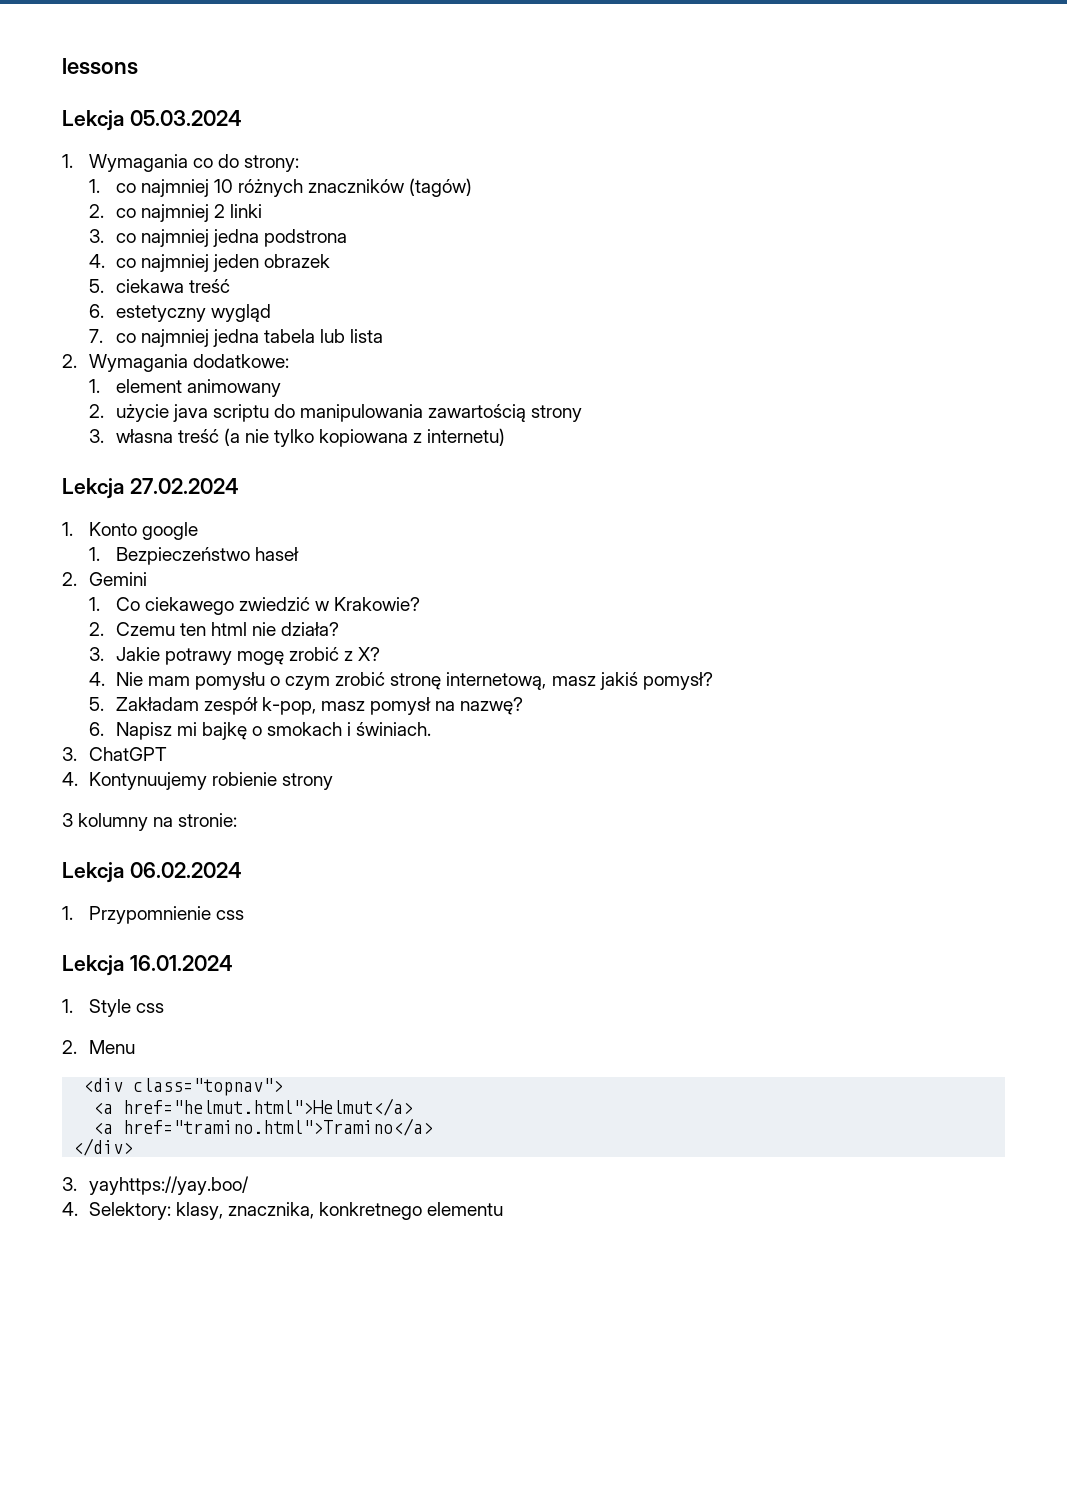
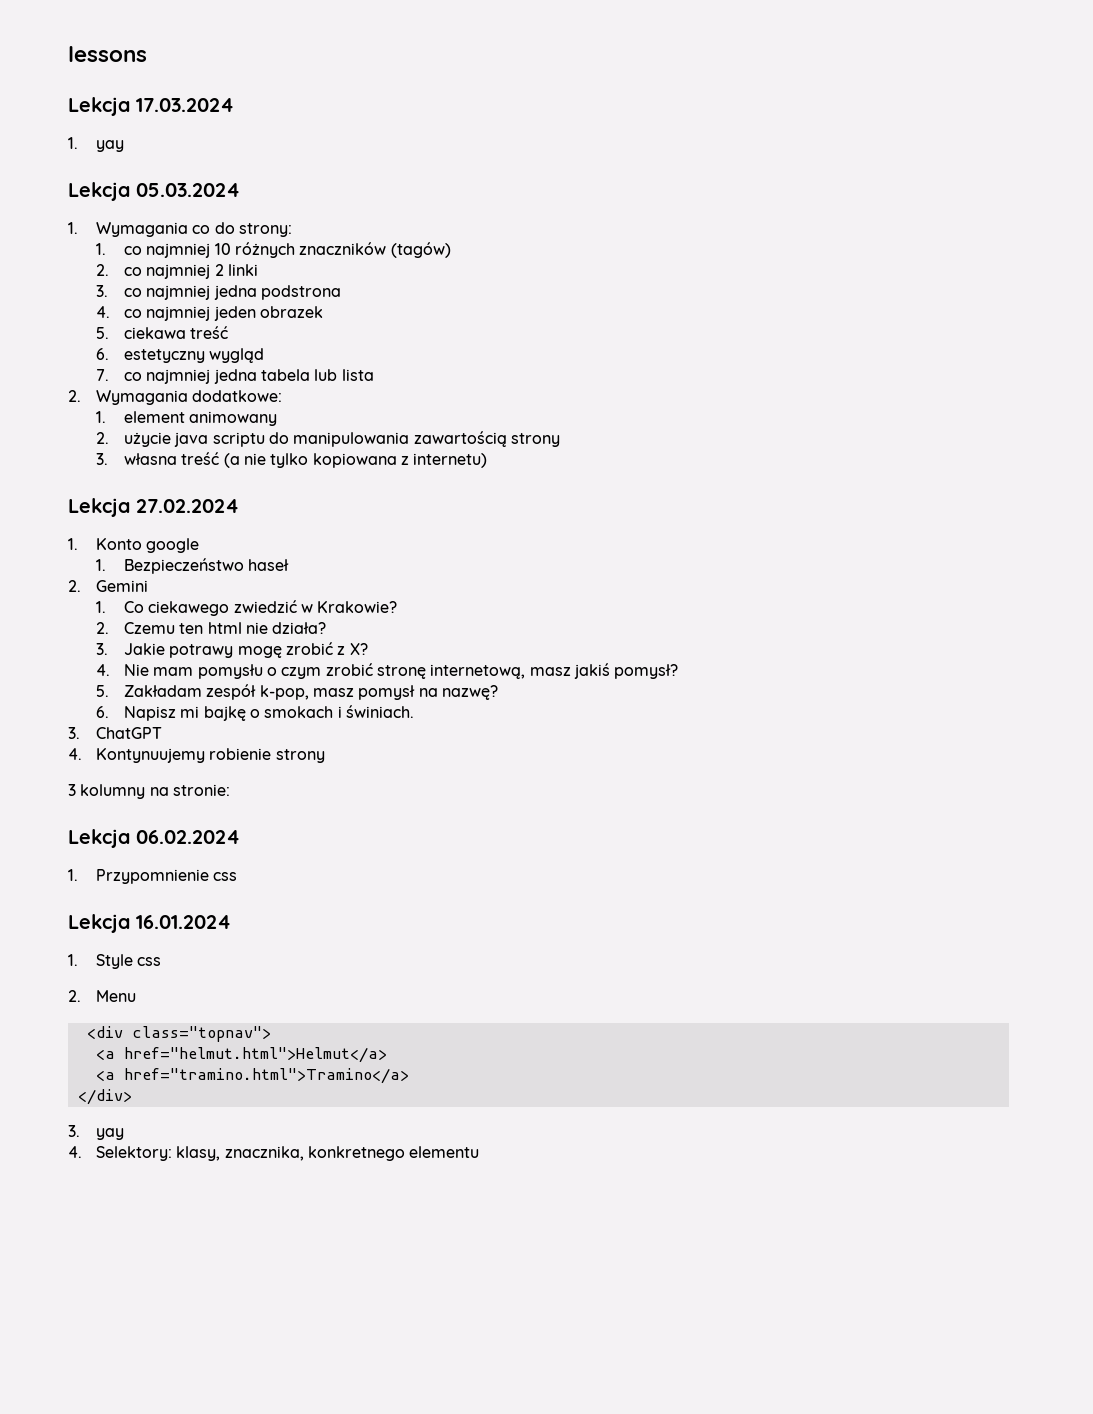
+ Lekcja 17.03.2024
+ 1. yay
- 3. yayhttps://yay.boo/
+ 3. yay

